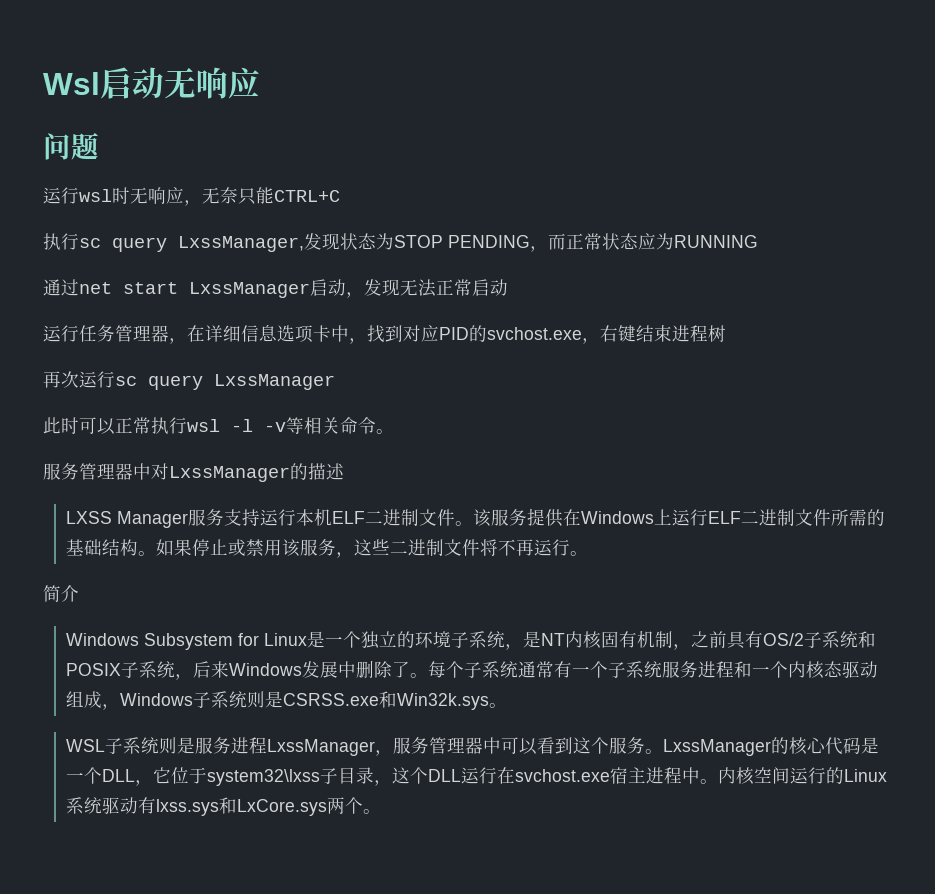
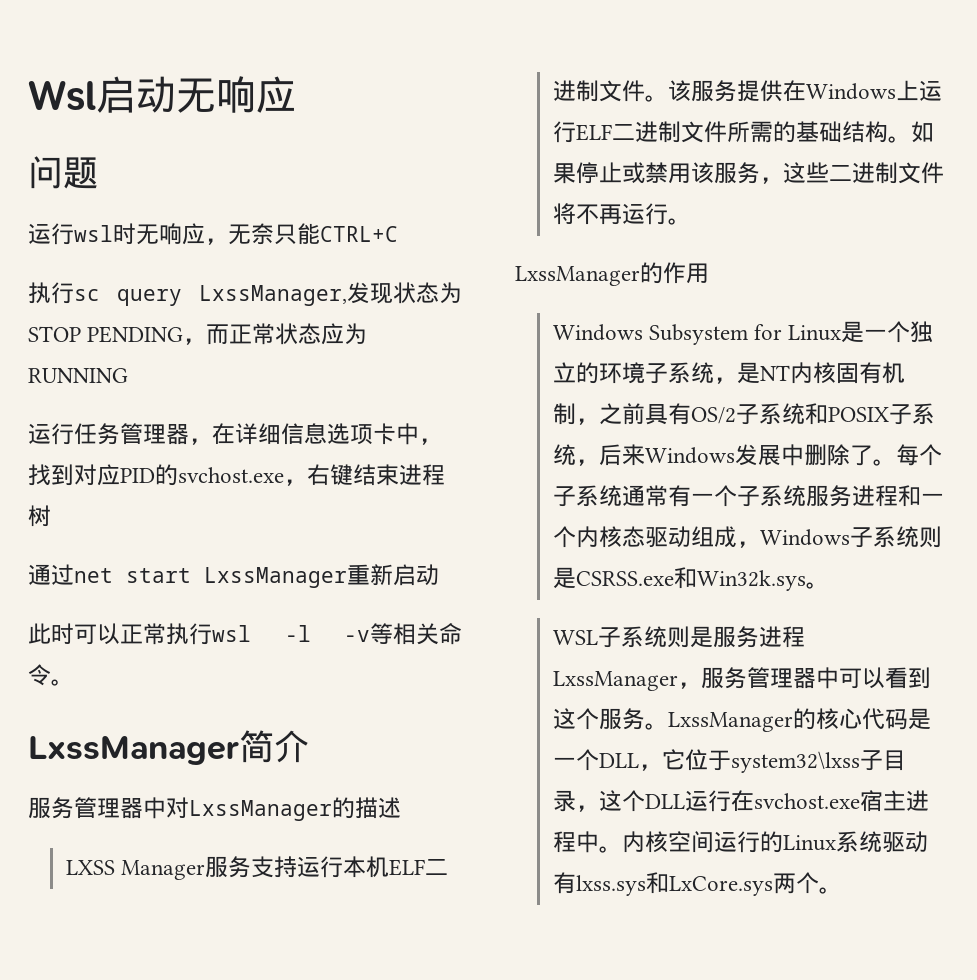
- 通过net start LxssManager启动，发现无法正常启动
- 再次运行sc query LxssManager
+ 通过net start LxssManager重新启动
+ LxssManager简介
- 简介
+ LxssManager的作用

